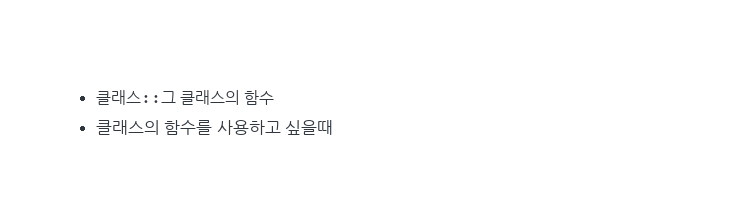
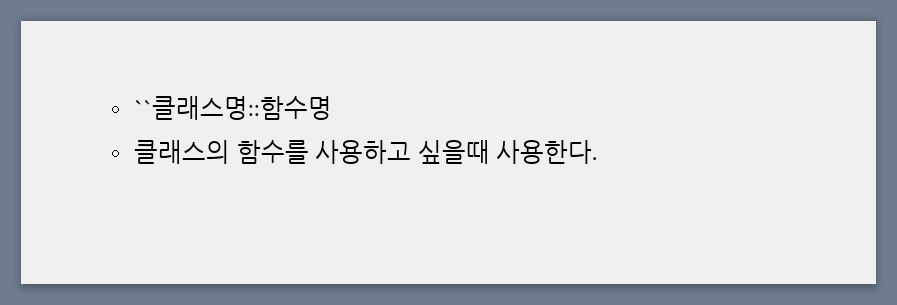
- 클래스::그 클래스의 함수
+ ``클래스명::함수명
- 클래스의 함수를 사용하고 싶을때
+ 클래스의 함수를 사용하고 싶을때 사용한다.

